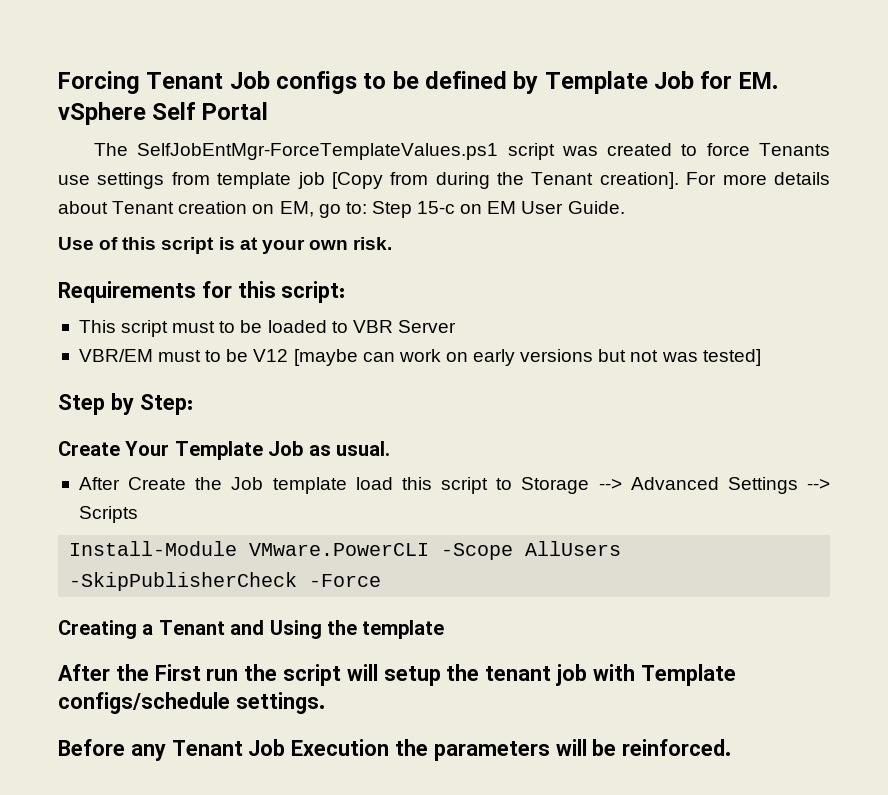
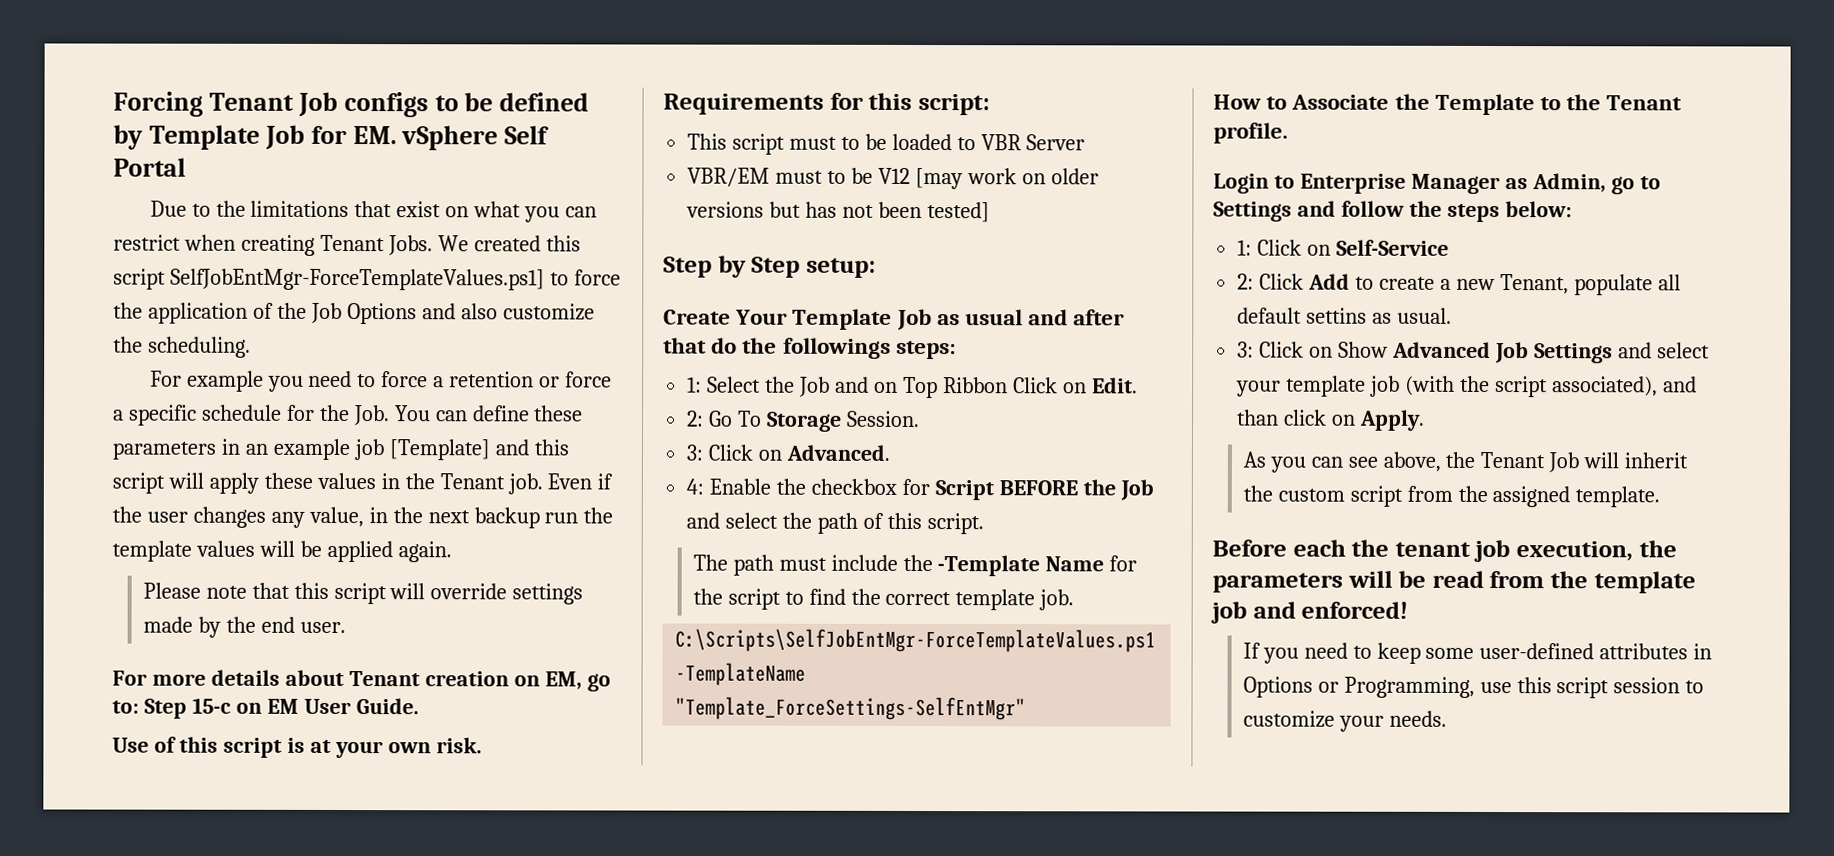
- The SelfJobEntMgr-ForceTemplateValues.ps1 script was created to force Tenants use settings from template job [Copy from during the Tenant creation]. For more details about Tenant creation on EM, go to: Step 15-c on EM User Guide.
+ Due to the limitations that exist on what you can restrict when creating Tenant Jobs. We created this script SelfJobEntMgr-ForceTemplateValues.ps1] to force the application of the Job Options and also customize the scheduling.
+ For example you need to force a retention or force a specific schedule for the Job. You can define these parameters in an example job [Template] and this script will apply these values in the Tenant job. Even if the user changes any value, in the next backup run the template values will be applied again.
+ Please note that this script will override settings made by the end user.
+ For more details about Tenant creation on EM, go to: Step 15-c on EM User Guide.
- VBR/EM must to be V12 [maybe can work on early versions but not was tested]
+ VBR/EM must to be V12 [may work on older versions but has not been tested]
- Step by Step:
+ Step by Step setup:
- Create Your Template Job as usual.
- After Create the Job template load this script to Storage --> Advanced Settings --> Scripts
- Install-Module VMware.PowerCLI -Scope AllUsers -SkipPublisherCheck -Force
- Creating a Tenant and Using the template
- After the First run the script will setup the tenant job with Template configs/schedule settings.
- Before any Tenant Job Execution the parameters will be reinforced.
+ Create Your Template Job as usual and after that do the followings steps:
+ 1: Select the Job and on Top Ribbon Click on Edit.
+ 2: Go To Storage Session.
+ 3: Click on Advanced.
+ 4: Enable the checkbox for Script BEFORE the Job and select the path of this script.
+ The path must include the -Template Name for the script to find the correct template job.
+ C:\Scripts\SelfJobEntMgr-ForceTemplateValues.ps1 -TemplateName "Template_ForceSettings-SelfEntMgr"
+ How to Associate the Template to the Tenant profile.
+ Login to Enterprise Manager as Admin, go to Settings and follow the steps below:
+ 1: Click on Self-Service
+ 2: Click Add to create a new Tenant, populate all default settins as usual.
+ 3: Click on Show Advanced Job Settings and select your template job (with the script associated), and than click on Apply.
+ As you can see above, the Tenant Job will inherit the custom script from the assigned template.
+ Before each the tenant job execution, the parameters will be read from the template job and enforced!
+ If you need to keep some user-defined attributes in Options or Programming, use this script session to customize your needs.

